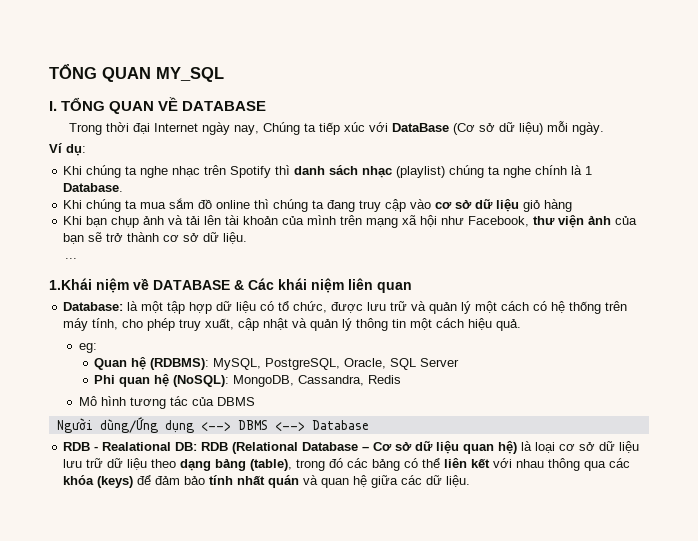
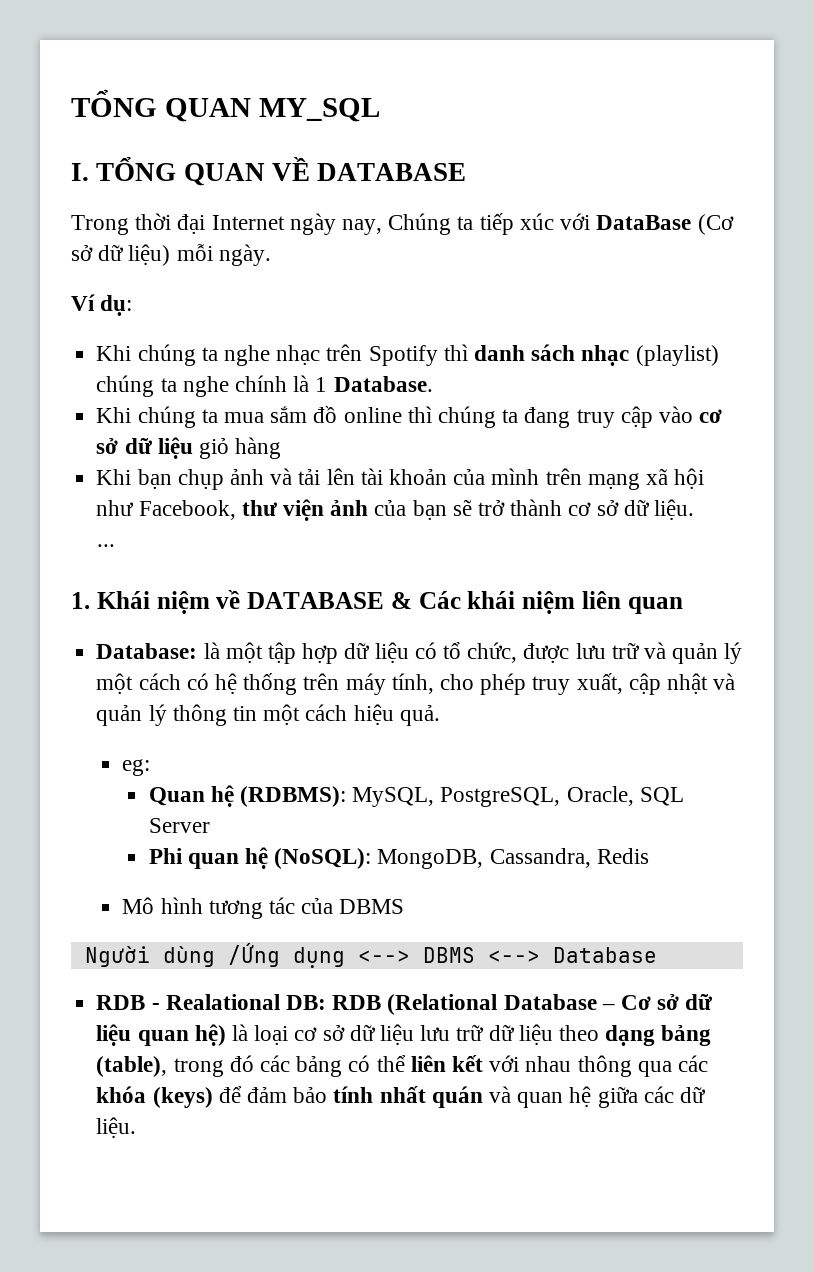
- 1.Khái niệm về DATABASE & Các khái niệm liên quan
+ 1. Khái niệm về DATABASE & Các khái niệm liên quan
- Người dùng/Ứng dụng <--> DBMS <--> Database
+ Người dùng /Ứng dụng <--> DBMS <--> Database

